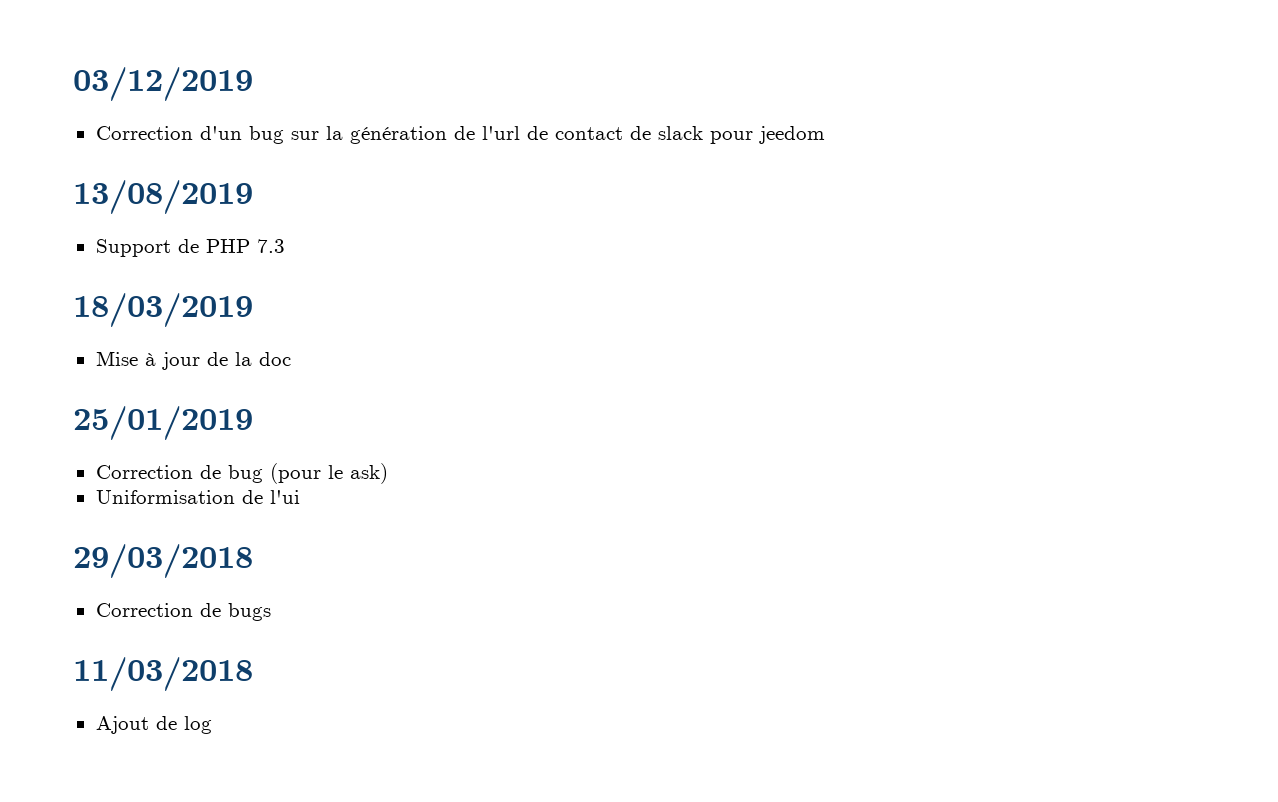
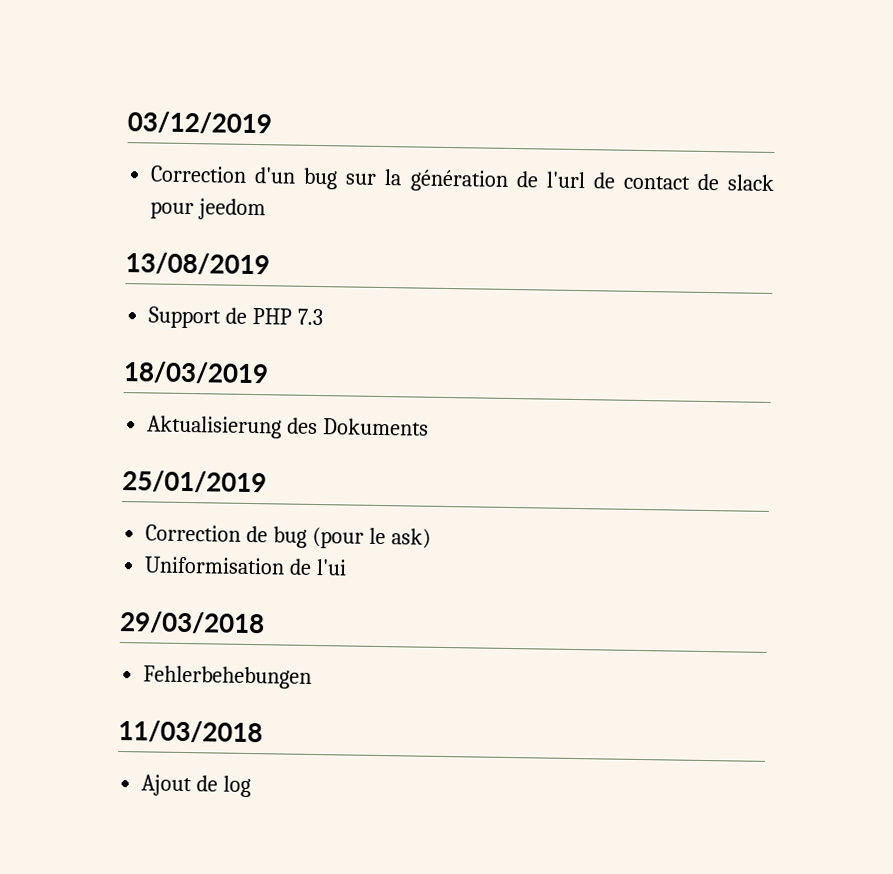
- Mise à jour de la doc
+ Aktualisierung des Dokuments
- Correction de bugs
+ Fehlerbehebungen

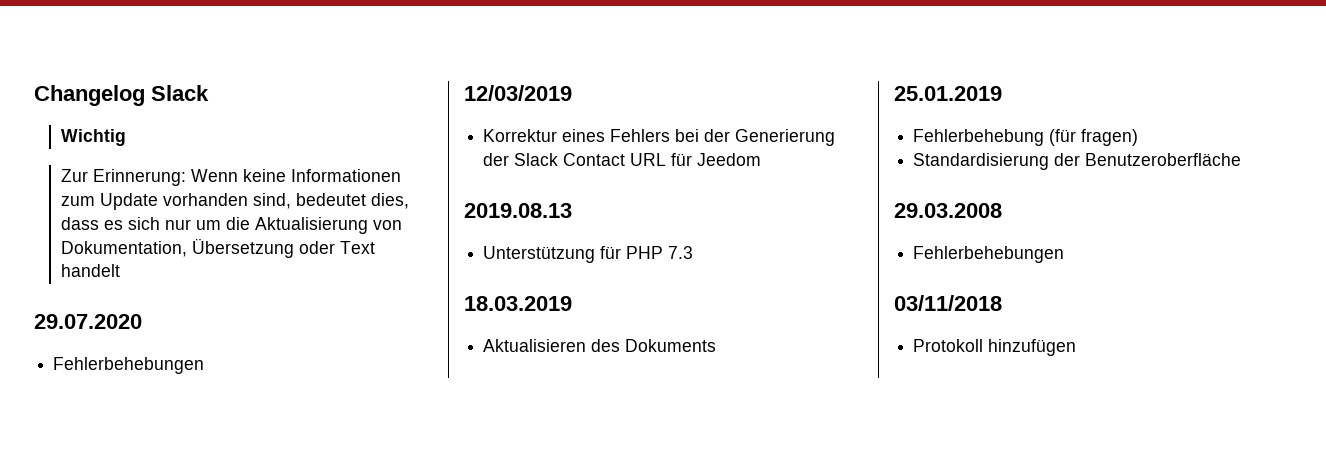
- 03/12/2019
- Correction d'un bug sur la génération de l'url de contact de slack pour jeedom
- 13/08/2019
- Support de PHP 7.3
+ Changelog Slack
+ Wichtig
+ Zur Erinnerung: Wenn keine Informationen zum Update vorhanden sind, bedeutet dies, dass es sich nur um die Aktualisierung von Dokumentation, Übersetzung oder Text handelt
+ 29.07.2020
+ Fehlerbehebungen
+ 12/03/2019
+ Korrektur eines Fehlers bei der Generierung der Slack Contact URL für Jeedom
+ 2019.08.13
+ Unterstützung für PHP 7.3
- 18/03/2019
- Aktualisierung des Dokuments
+ 18.03.2019
+ Aktualisieren des Dokuments
- 25/01/2019
- Correction de bug (pour le ask)
- Uniformisation de l'ui
- 29/03/2018
+ 25.01.2019
+ Fehlerbehebung (für fragen)
+ Standardisierung der Benutzeroberfläche
+ 29.03.2008
  Fehlerbehebungen
- 11/03/2018
- Ajout de log
+ 03/11/2018
+ Protokoll hinzufügen

